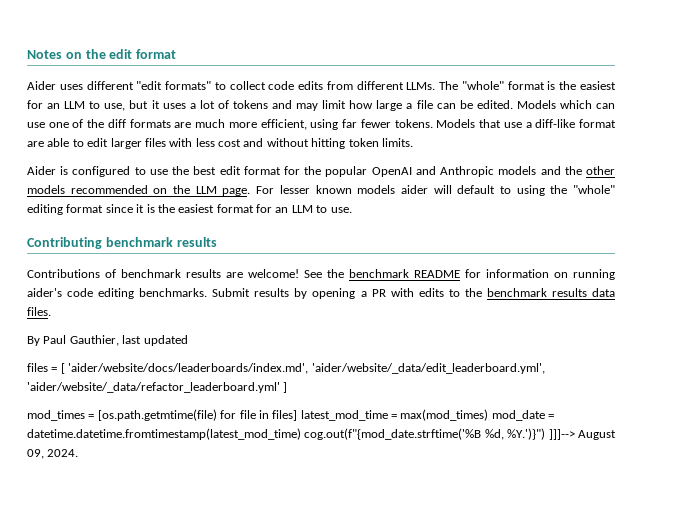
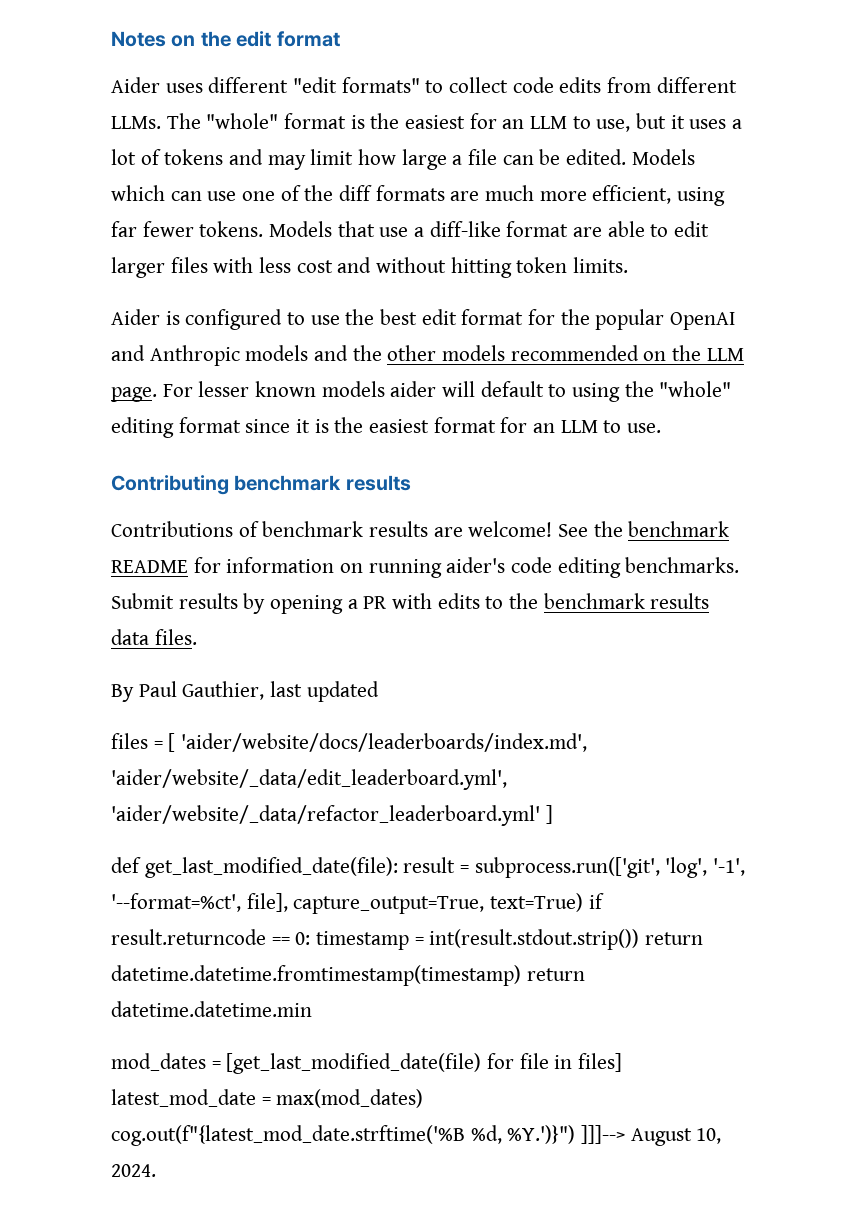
- mod_times = [os.path.getmtime(file) for file in files] latest_mod_time = max(mod_times) mod_date = datetime.datetime.fromtimestamp(latest_mod_time) cog.out(f"{mod_date.strftime('%B %d, %Y.')}") ]]]--> August 09, 2024.
+ def get_last_modified_date(file): result = subprocess.run(['git', 'log', '-1', '--format=%ct', file], capture_output=True, text=True) if result.returncode == 0: timestamp = int(result.stdout.strip()) return datetime.datetime.fromtimestamp(timestamp) return datetime.datetime.min
+ mod_dates = [get_last_modified_date(file) for file in files] latest_mod_date = max(mod_dates) cog.out(f"{latest_mod_date.strftime('%B %d, %Y.')}") ]]]--> August 10, 2024.

